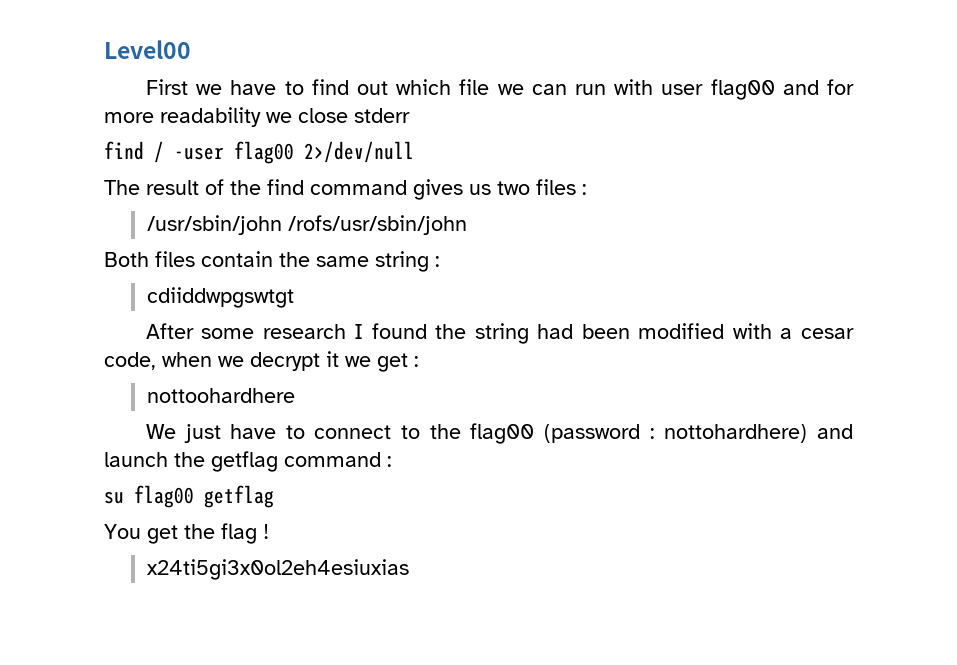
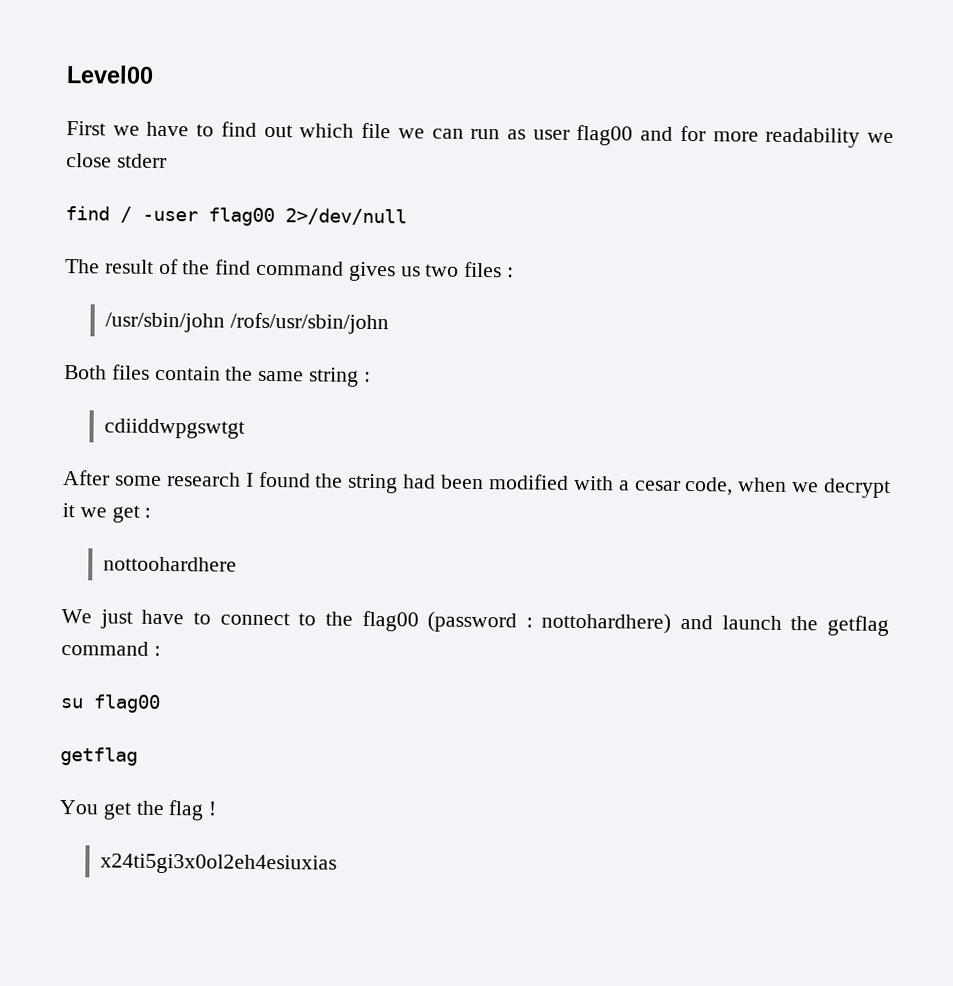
- First we have to find out which file we can run with user flag00 and for more readability we close stderr
+ First we have to find out which file we can run as user flag00 and for more readability we close stderr
- su flag00 getflag
+ su flag00
+ getflag

